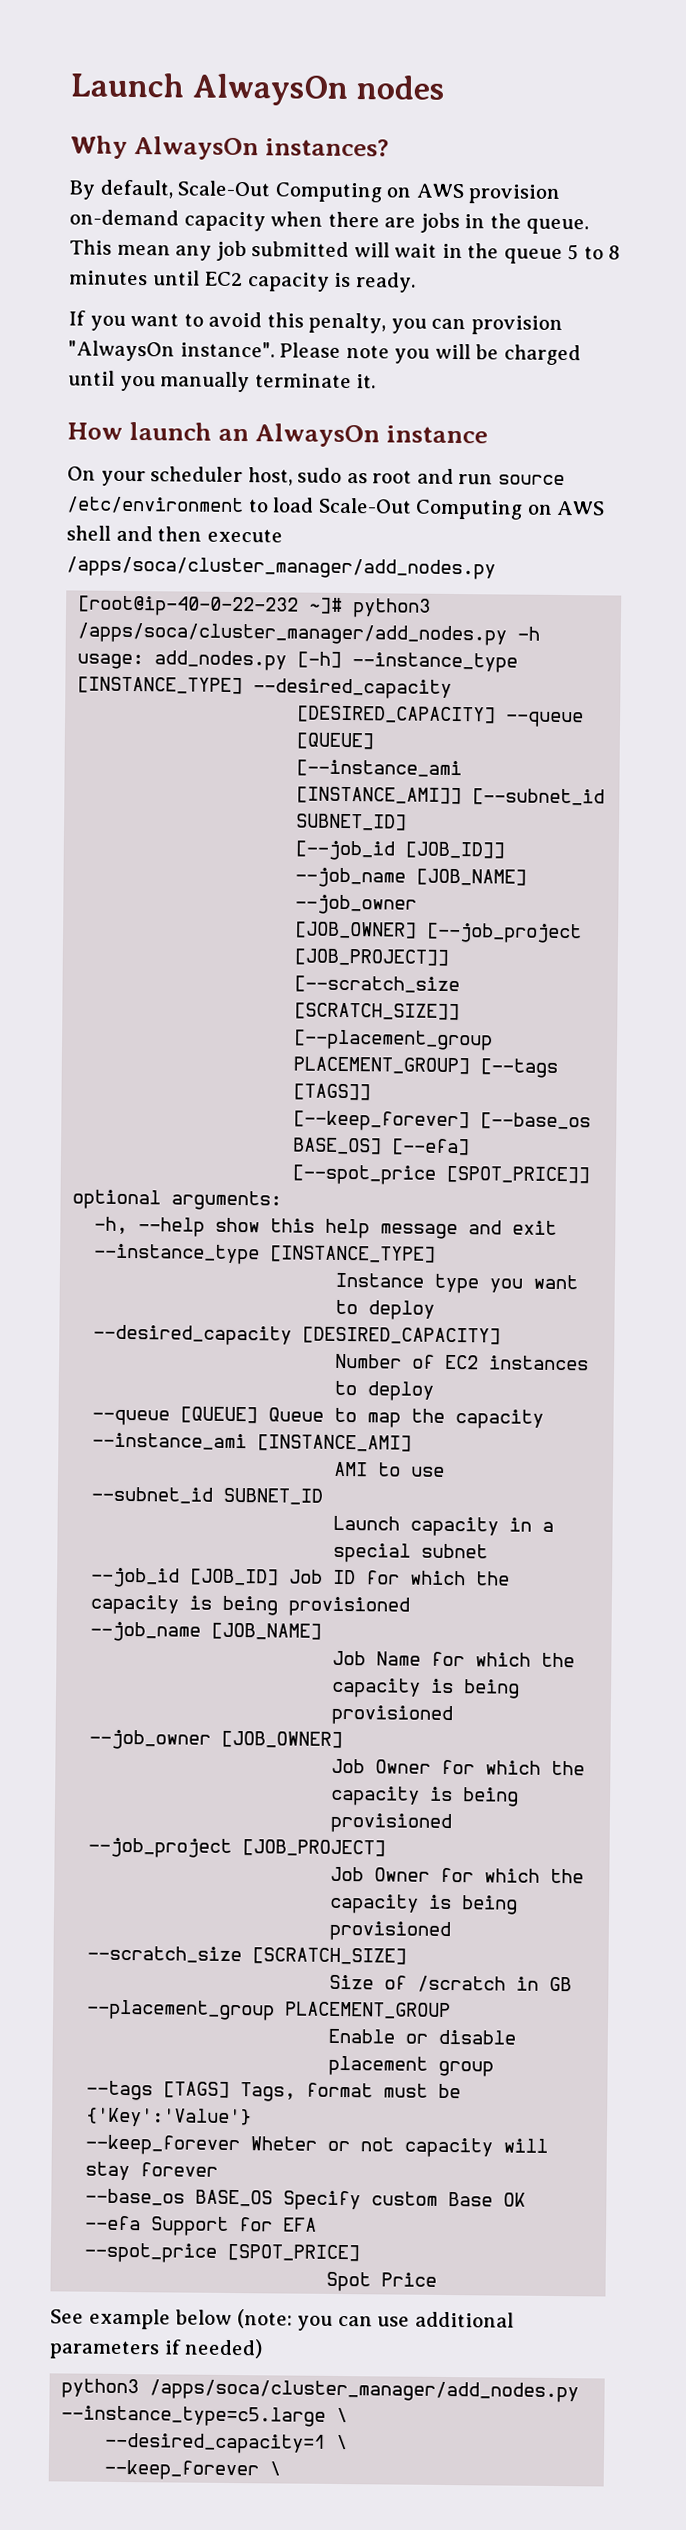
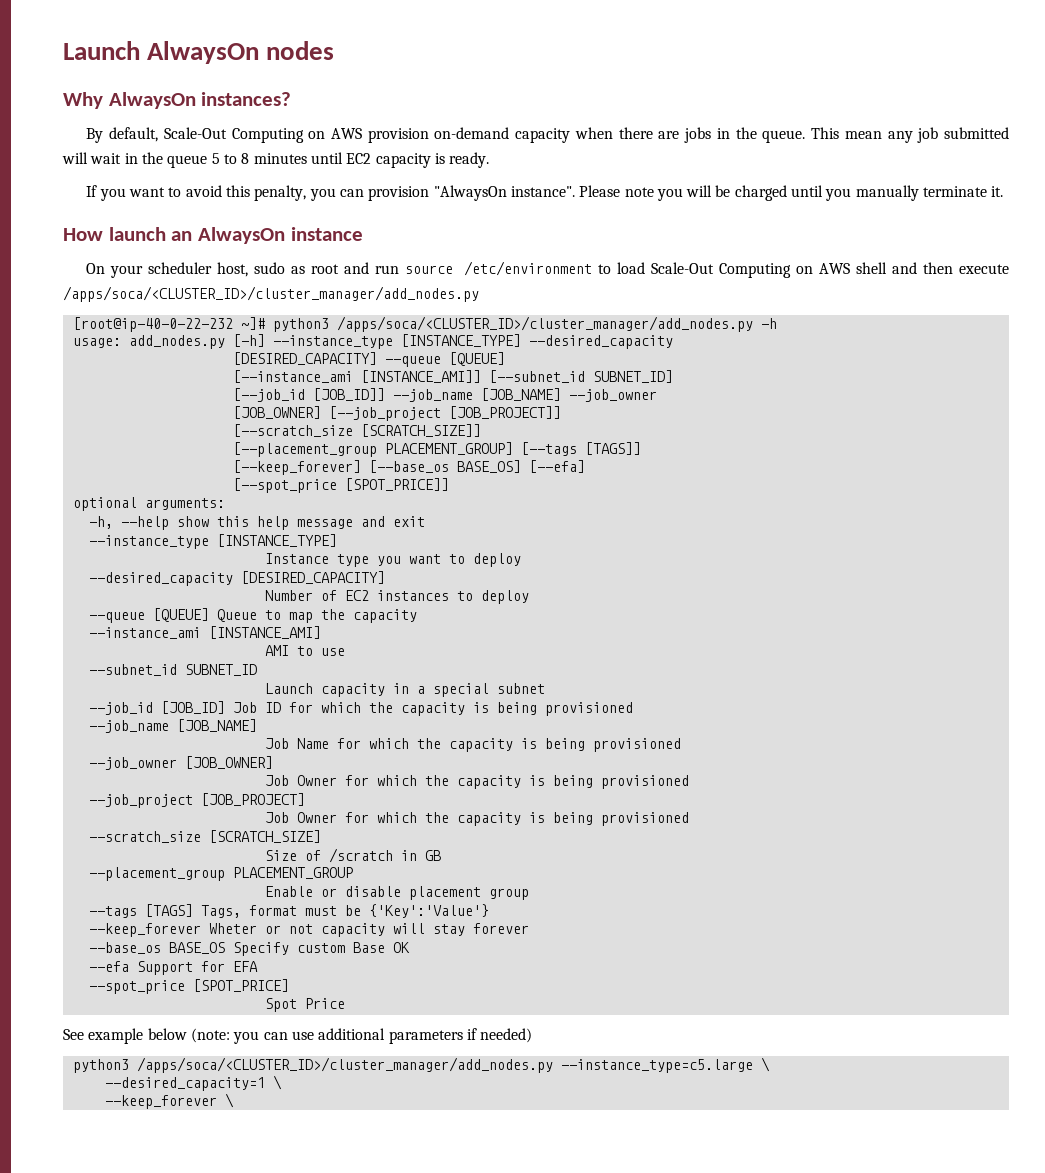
- On your scheduler host, sudo as root and run source /etc/environment to load Scale-Out Computing on AWS shell and then execute /apps/soca/cluster_manager/add_nodes.py
+ On your scheduler host, sudo as root and run source /etc/environment to load Scale-Out Computing on AWS shell and then execute /apps/soca/<CLUSTER_ID>/cluster_manager/add_nodes.py
- [root@ip-40-0-22-232 ~]# python3 /apps/soca/cluster_manager/add_nodes.py -h
+ [root@ip-40-0-22-232 ~]# python3 /apps/soca/<CLUSTER_ID>/cluster_manager/add_nodes.py -h
- python3 /apps/soca/cluster_manager/add_nodes.py --instance_type=c5.large \
+ python3 /apps/soca/<CLUSTER_ID>/cluster_manager/add_nodes.py --instance_type=c5.large \

